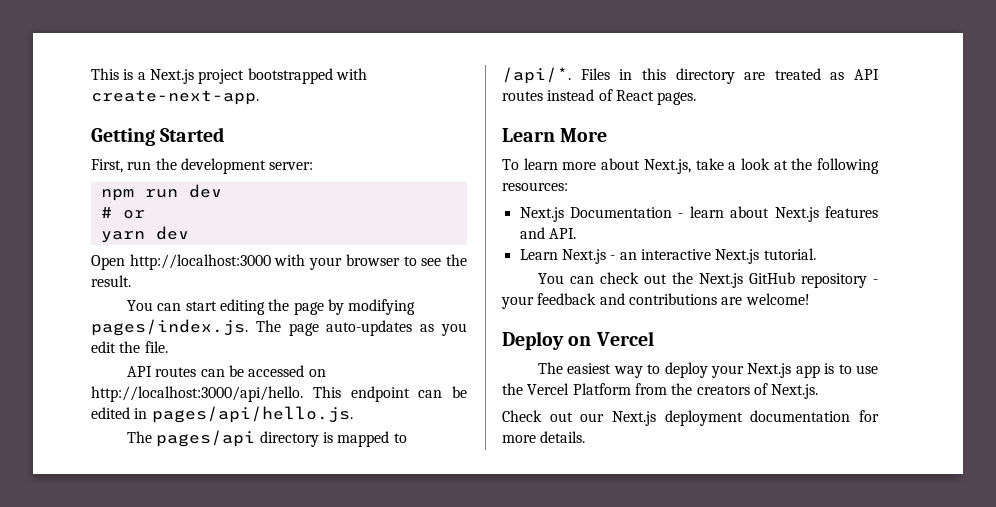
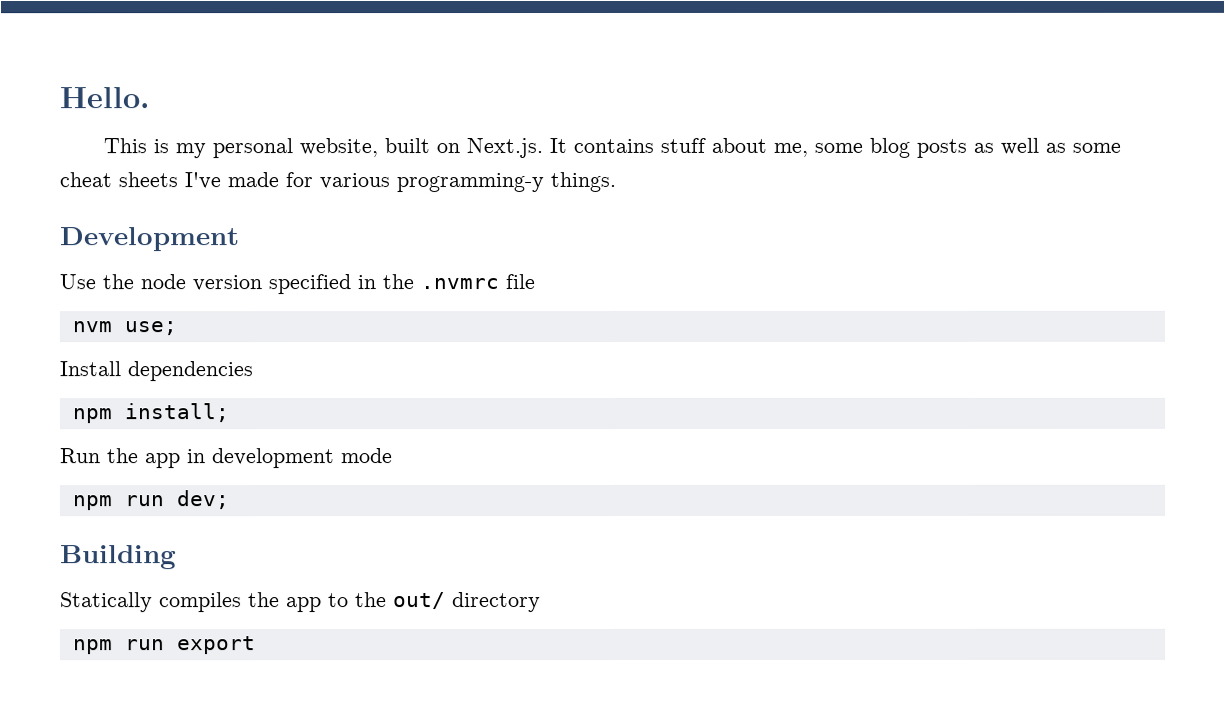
+ Hello.
- This is a Next.js project bootstrapped with create-next-app.
- Getting Started
- First, run the development server:
- npm run dev
- # or
- yarn dev
- Open http://localhost:3000 with your browser to see the result.
- You can start editing the page by modifying pages/index.js. The page auto-updates as you edit the file.
- API routes can be accessed on http://localhost:3000/api/hello. This endpoint can be edited in pages/api/hello.js.
- The pages/api directory is mapped to /api/*. Files in this directory are treated as API routes instead of React pages.
- Learn More
- To learn more about Next.js, take a look at the following resources:
- Next.js Documentation - learn about Next.js features and API.
- Learn Next.js - an interactive Next.js tutorial.
- You can check out the Next.js GitHub repository - your feedback and contributions are welcome!
- Deploy on Vercel
- The easiest way to deploy your Next.js app is to use the Vercel Platform from the creators of Next.js.
- Check out our Next.js deployment documentation for more details.
+ This is my personal website, built on Next.js. It contains stuff about me, some blog posts as well as some cheat sheets I've made for various programming-y things.
+ Development
+ Use the node version specified in the .nvmrc file
+ nvm use;
+ Install dependencies
+ npm install;
+ Run the app in development mode
+ npm run dev;
+ Building
+ Statically compiles the app to the out/ directory
+ npm run export

